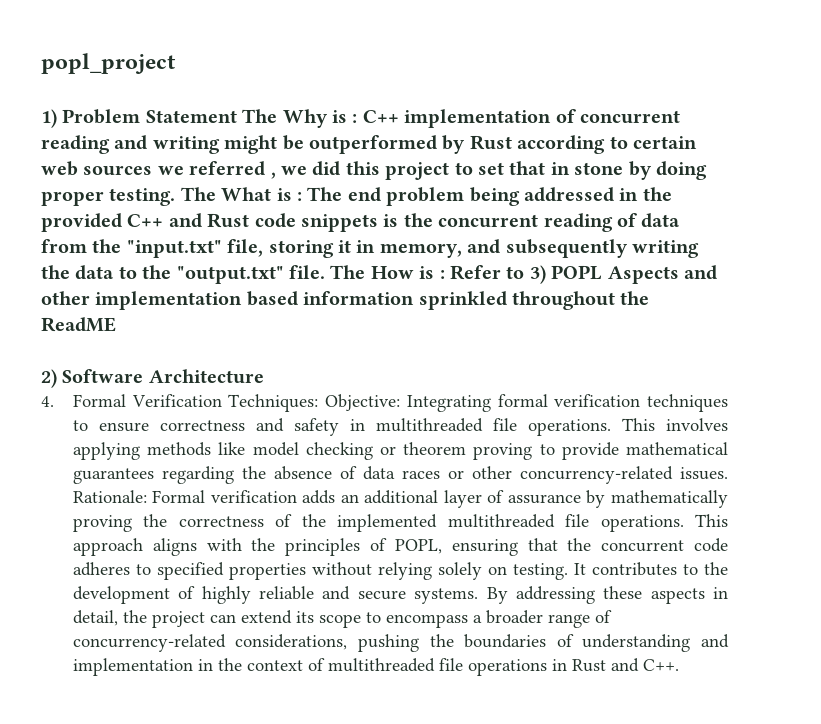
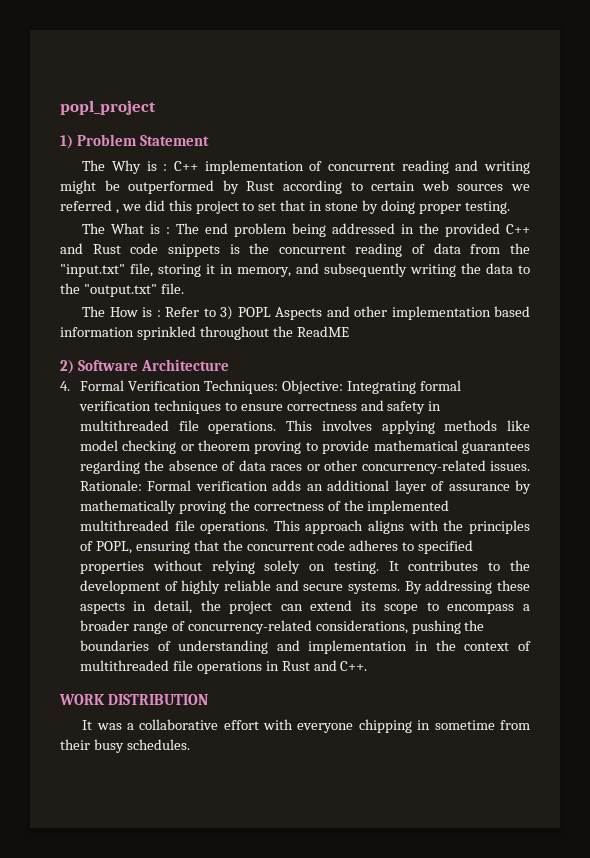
- 1) Problem Statement The Why is :
+ 1) Problem Statement
+ The Why is :
- C++ implementation of concurrent reading and writing might be outperformed by Rust according to certain web sources we referred , we did this project to set that in stone by doing proper testing. The What is :
+ C++ implementation of concurrent reading and writing might be outperformed by Rust according to certain web sources we referred , we did this project to set that in stone by doing proper testing.
+ The What is :
- The end problem being addressed in the provided C++ and Rust code snippets is the concurrent reading of data from the "input.txt" file, storing it in memory, and subsequently writing the data to the "output.txt" file. The How is :
+ The end problem being addressed in the provided C++ and Rust code snippets is the concurrent reading of data from the "input.txt" file, storing it in memory, and subsequently writing the data to the "output.txt" file.
+ The How is :
+ WORK DISTRIBUTION
+ It was a collaborative effort with everyone chipping in sometime from their busy schedules.

